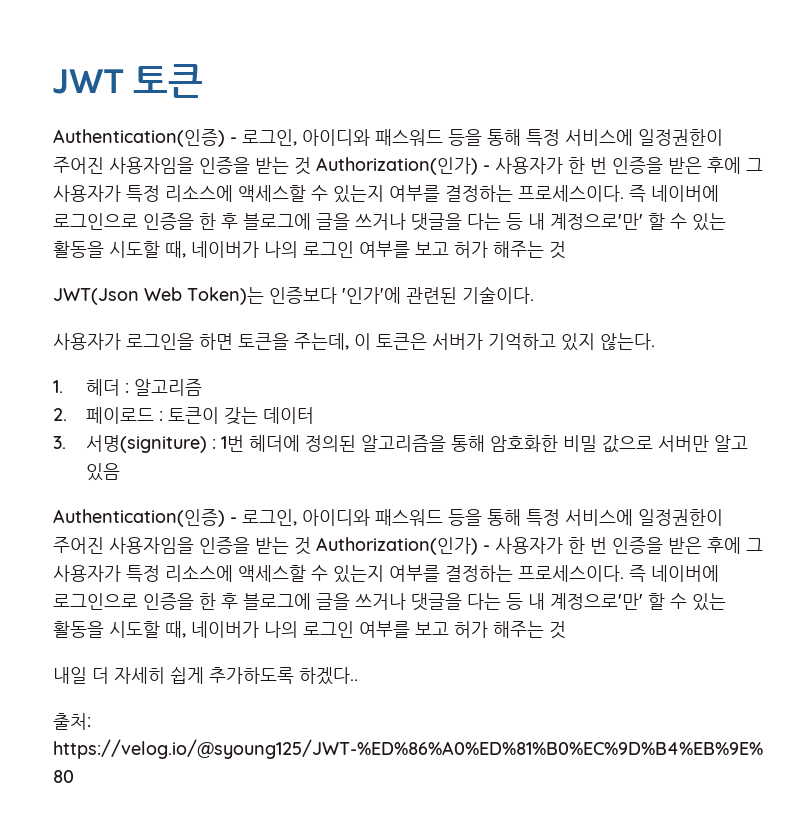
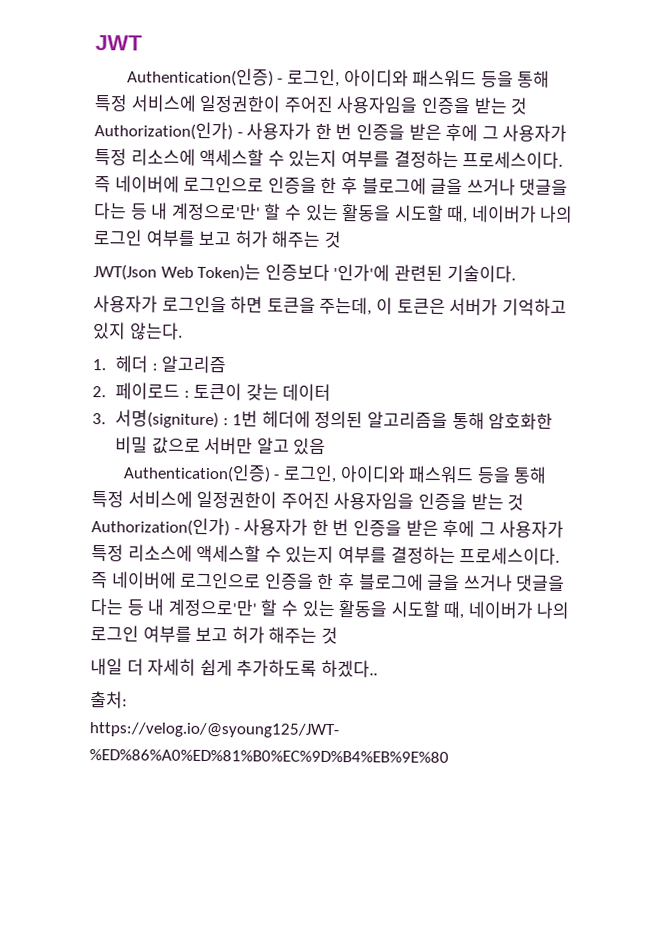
- JWT 토큰
+ JWT

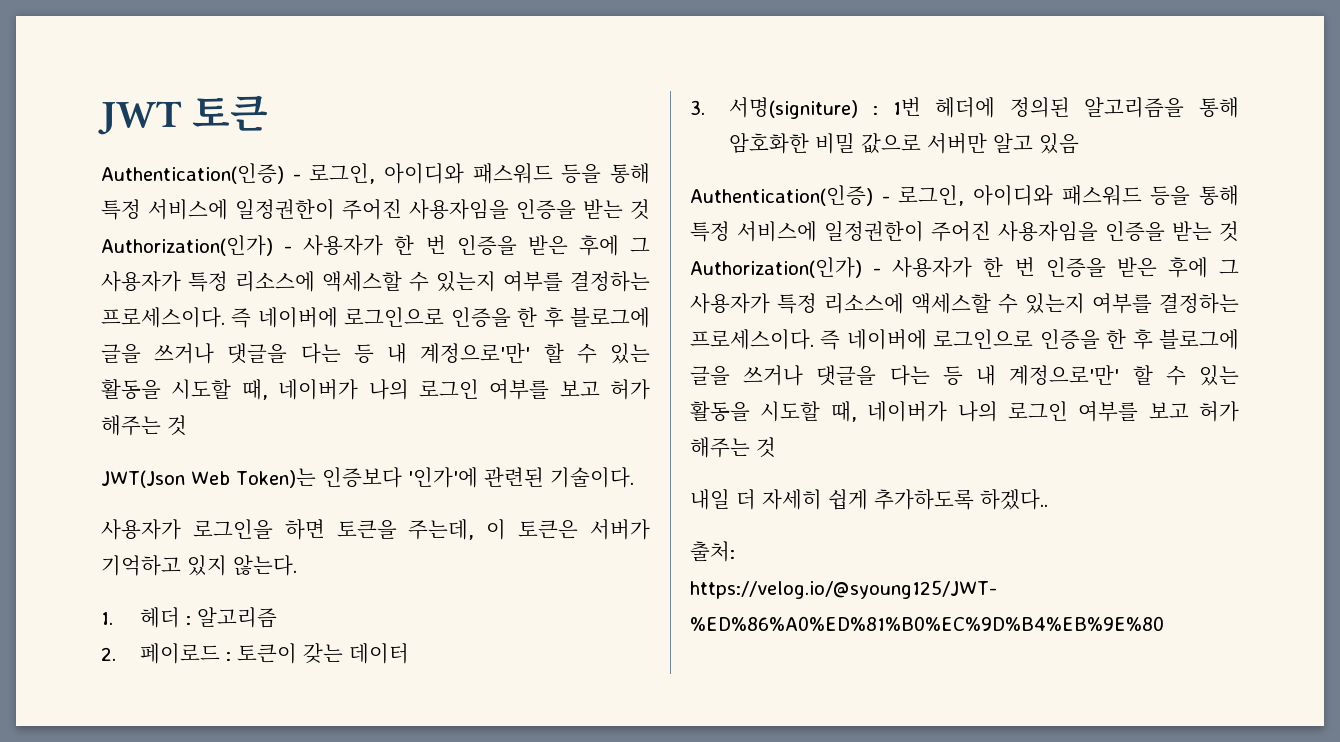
- JWT
+ JWT 토큰

